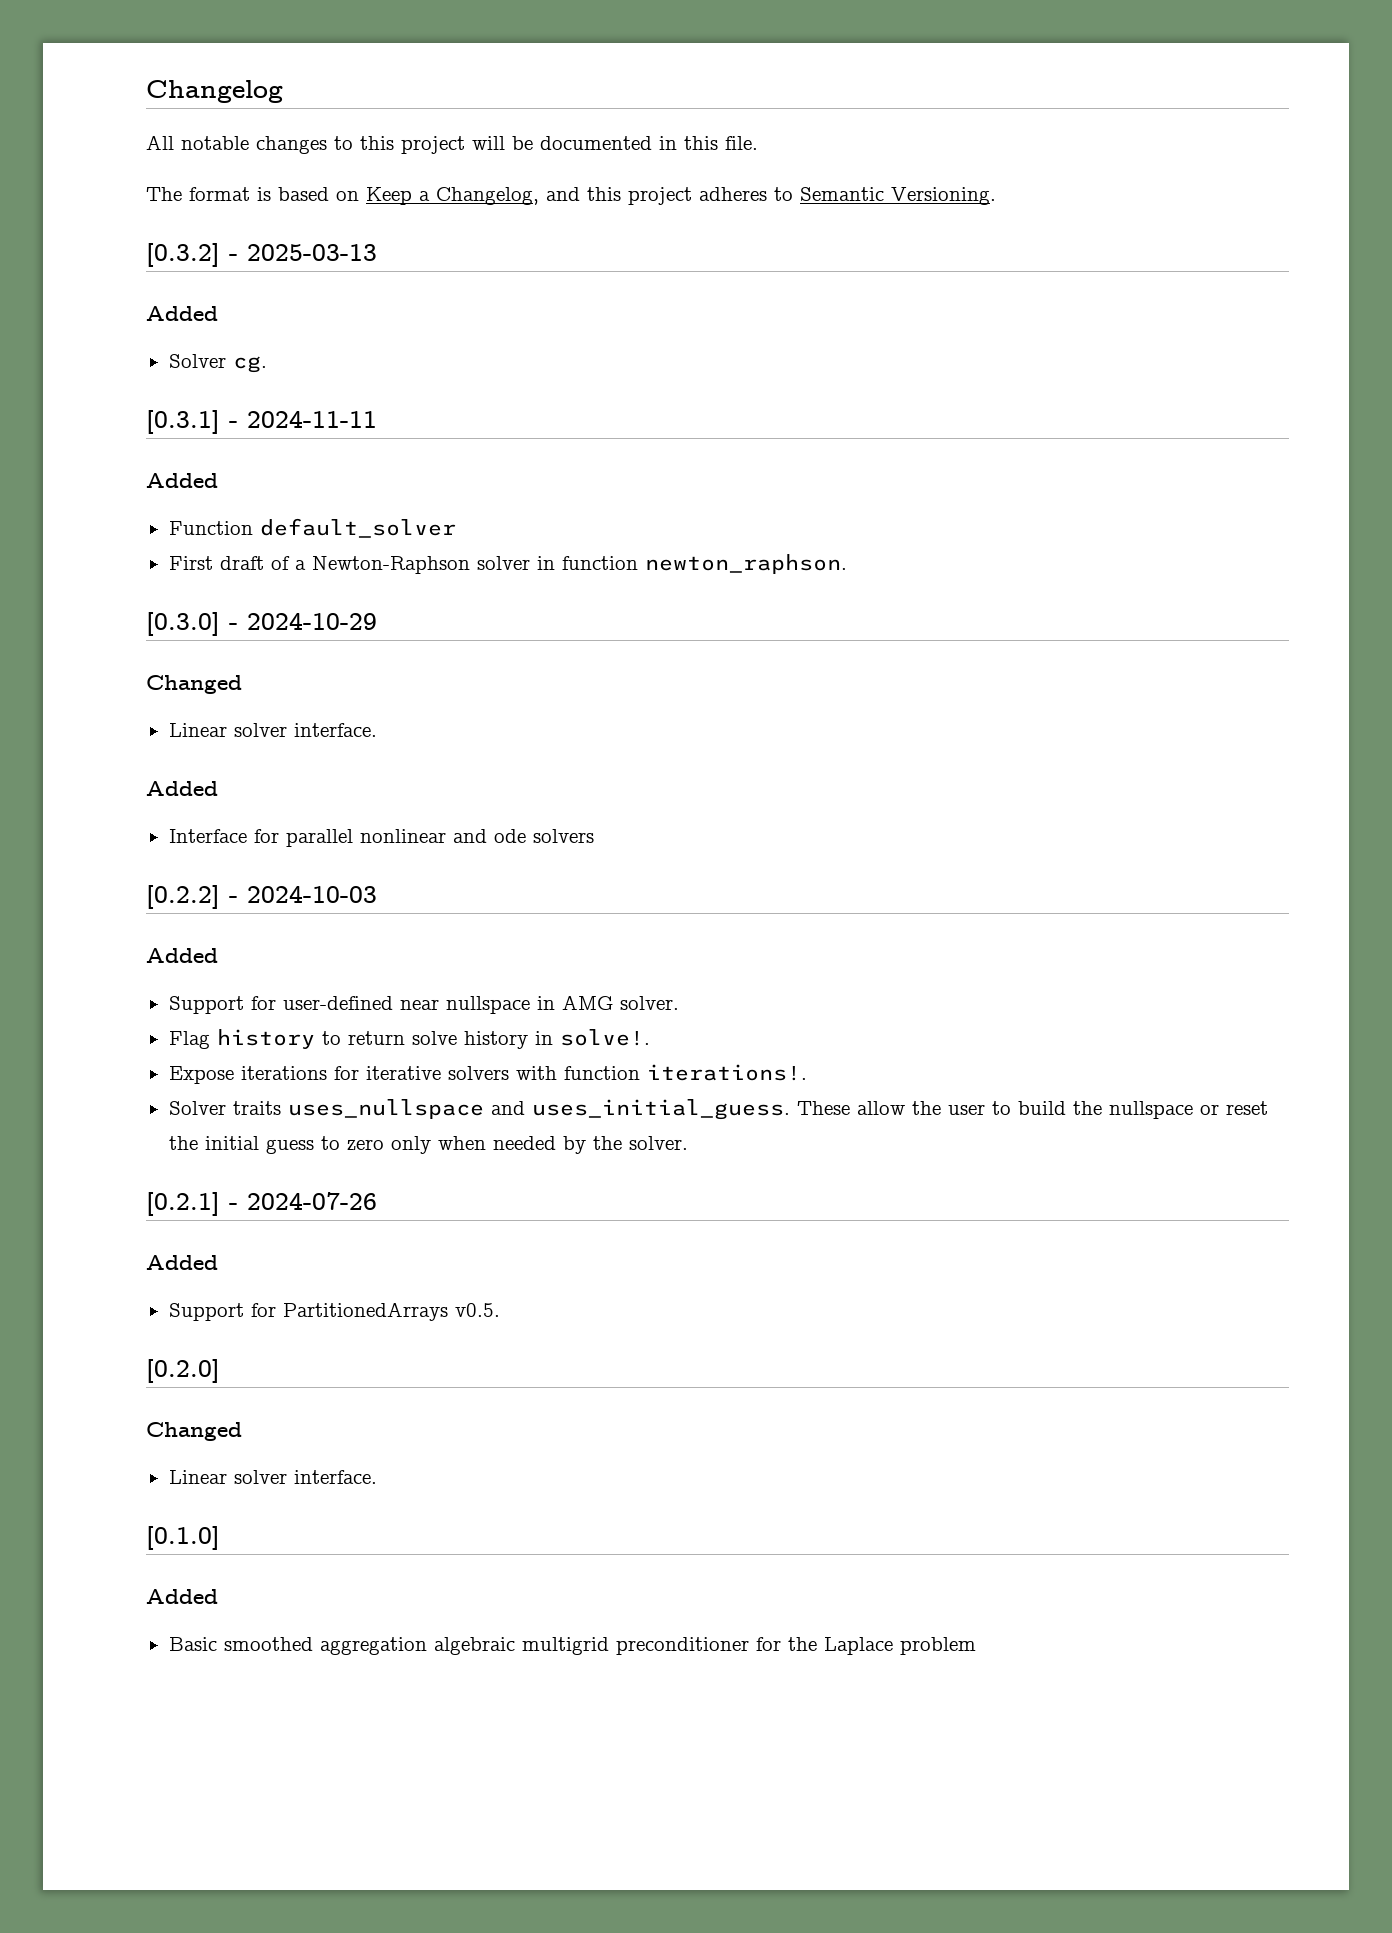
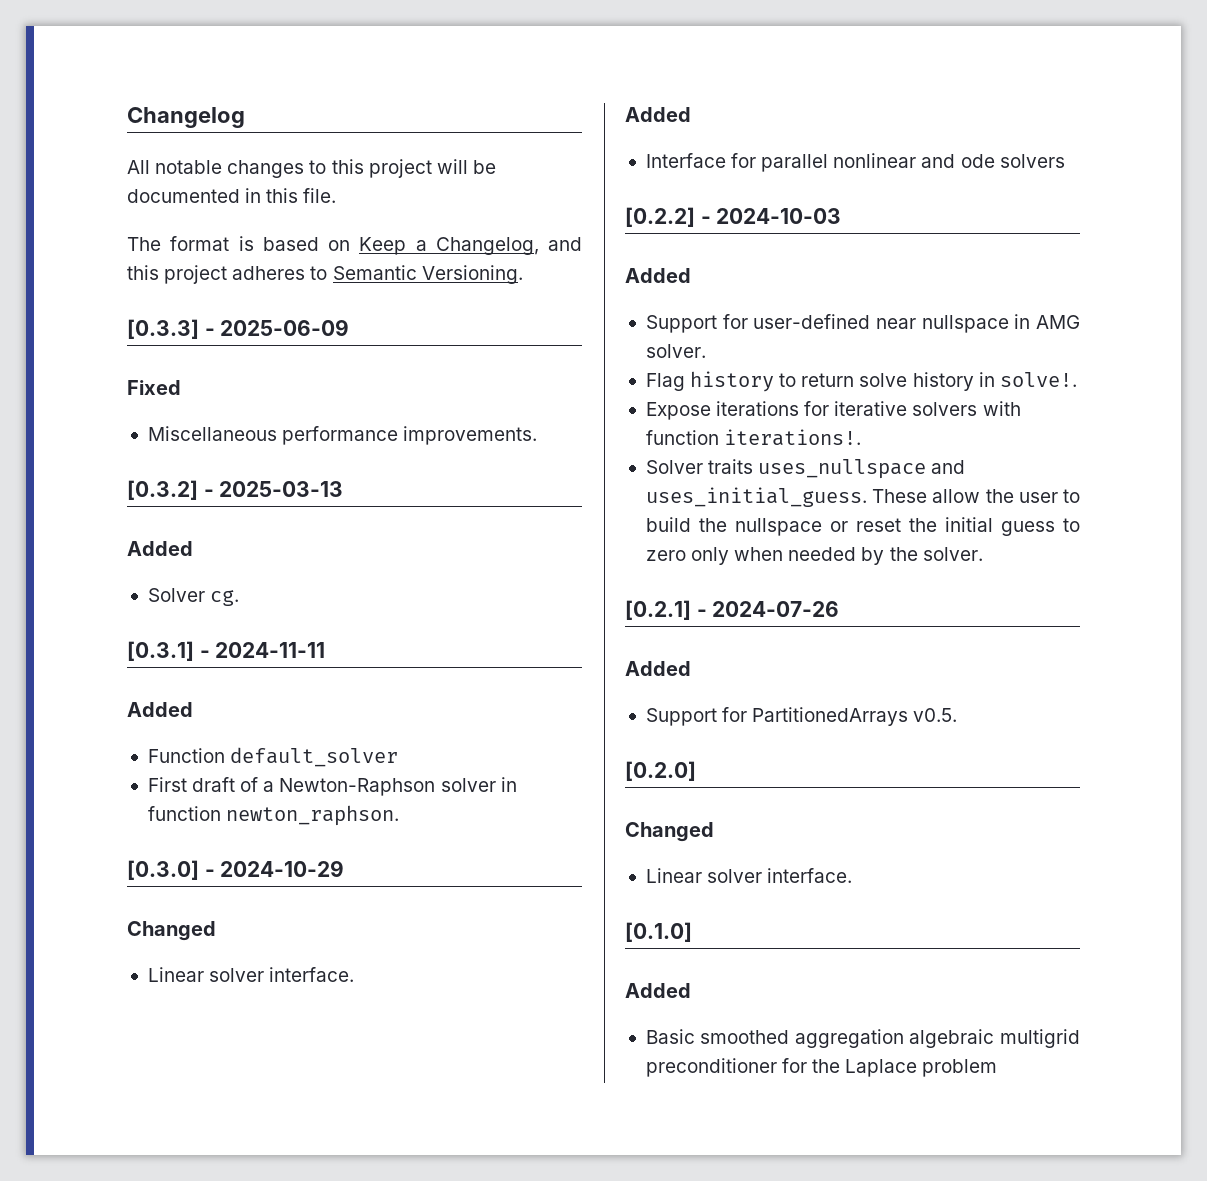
+ [0.3.3] - 2025-06-09
+ Fixed
+ Miscellaneous performance improvements.

